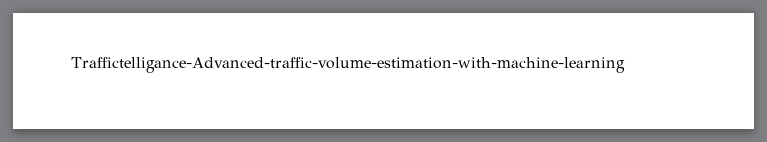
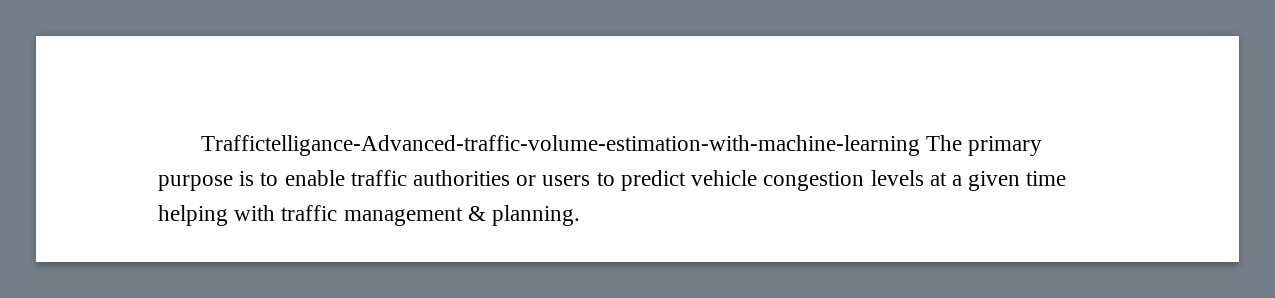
- Traffictelligance-Advanced-traffic-volume-estimation-with-machine-learning
+ Traffictelligance-Advanced-traffic-volume-estimation-with-machine-learning The primary purpose is to enable traffic authorities or users to predict vehicle congestion levels at a given time helping with traffic management & planning.

